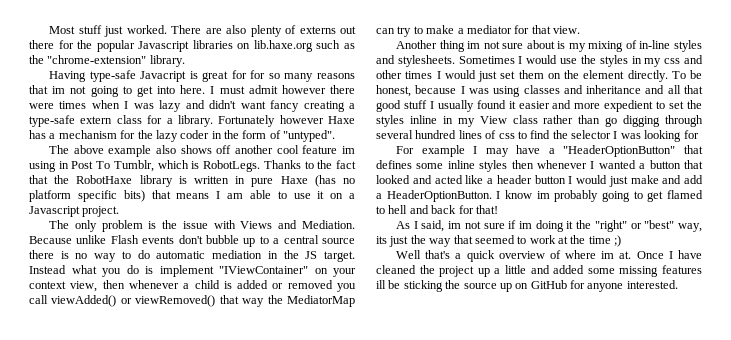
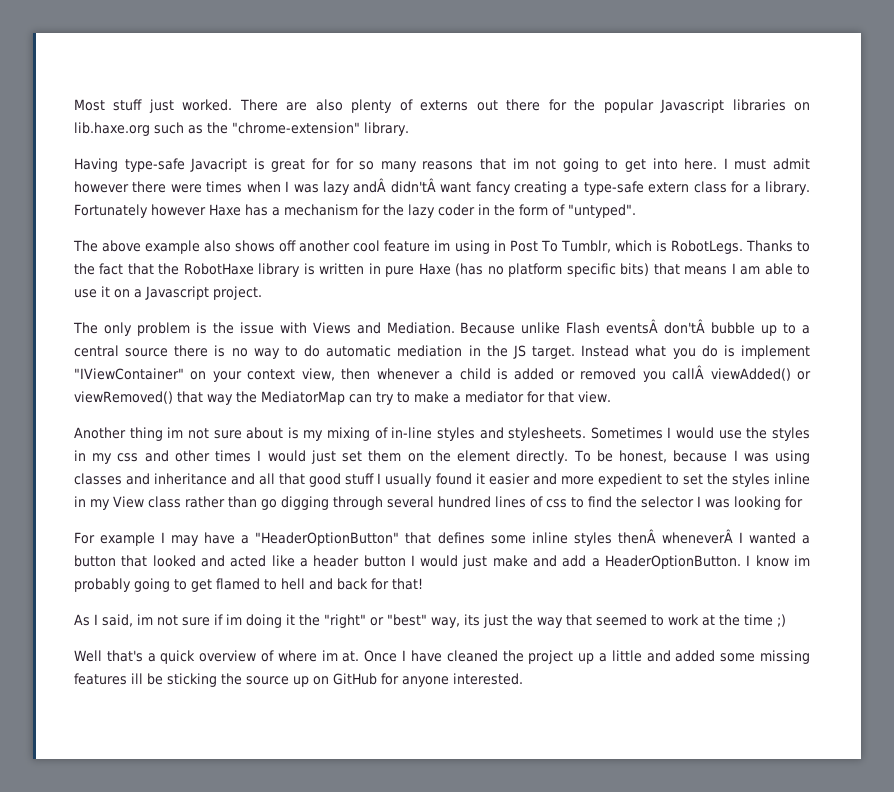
- I must admit however there were times when I was lazy and didn't want fancy creating a type-safe extern class for a library.
+ I must admit however there were times when I was lazy andÂ didn'tÂ want fancy creating a type-safe extern class for a library.
- Because unlike Flash events don't bubble up to a central source there is no way to do automatic mediation in the JS target.
+ Because unlike Flash eventsÂ don'tÂ bubble up to a central source there is no way to do automatic mediation in the JS target.
- Instead what you do is implement "IViewContainer" on your context view, then whenever a child is added or removed you call viewAdded() or viewRemoved() that way the MediatorMap can try to make a mediator for that view.
+ Instead what you do is implement "IViewContainer" on your context view, then whenever a child is added or removed you callÂ viewAdded() or viewRemoved() that way the MediatorMap can try to make a mediator for that view.
- For example I may have a "HeaderOptionButton" that defines some inline styles then whenever I wanted a button that looked and acted like a header button I would just make and add a HeaderOptionButton.
+ For example I may have a "HeaderOptionButton" that defines some inline styles thenÂ wheneverÂ I wanted a button that looked and acted like a header button I would just make and add a HeaderOptionButton.

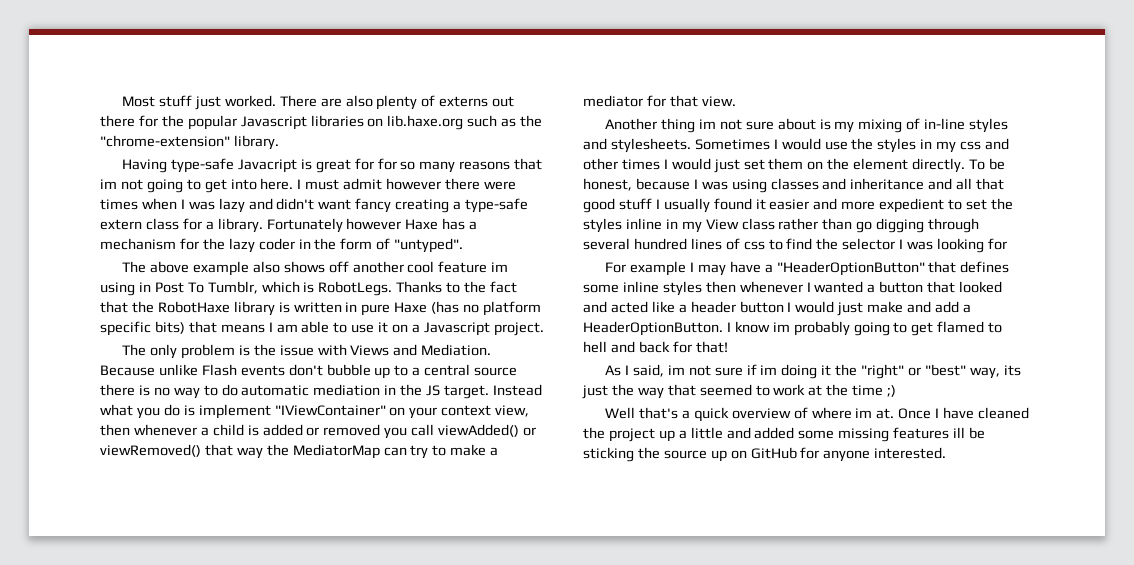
- I must admit however there were times when I was lazy andÂ didn'tÂ want fancy creating a type-safe extern class for a library.
+ I must admit however there were times when I was lazy and didn't want fancy creating a type-safe extern class for a library.
- Because unlike Flash eventsÂ don'tÂ bubble up to a central source there is no way to do automatic mediation in the JS target.
+ Because unlike Flash events don't bubble up to a central source there is no way to do automatic mediation in the JS target.
- Instead what you do is implement "IViewContainer" on your context view, then whenever a child is added or removed you callÂ viewAdded() or viewRemoved() that way the MediatorMap can try to make a mediator for that view.
+ Instead what you do is implement "IViewContainer" on your context view, then whenever a child is added or removed you call viewAdded() or viewRemoved() that way the MediatorMap can try to make a mediator for that view.
- For example I may have a "HeaderOptionButton" that defines some inline styles thenÂ wheneverÂ I wanted a button that looked and acted like a header button I would just make and add a HeaderOptionButton.
+ For example I may have a "HeaderOptionButton" that defines some inline styles then whenever I wanted a button that looked and acted like a header button I would just make and add a HeaderOptionButton.

